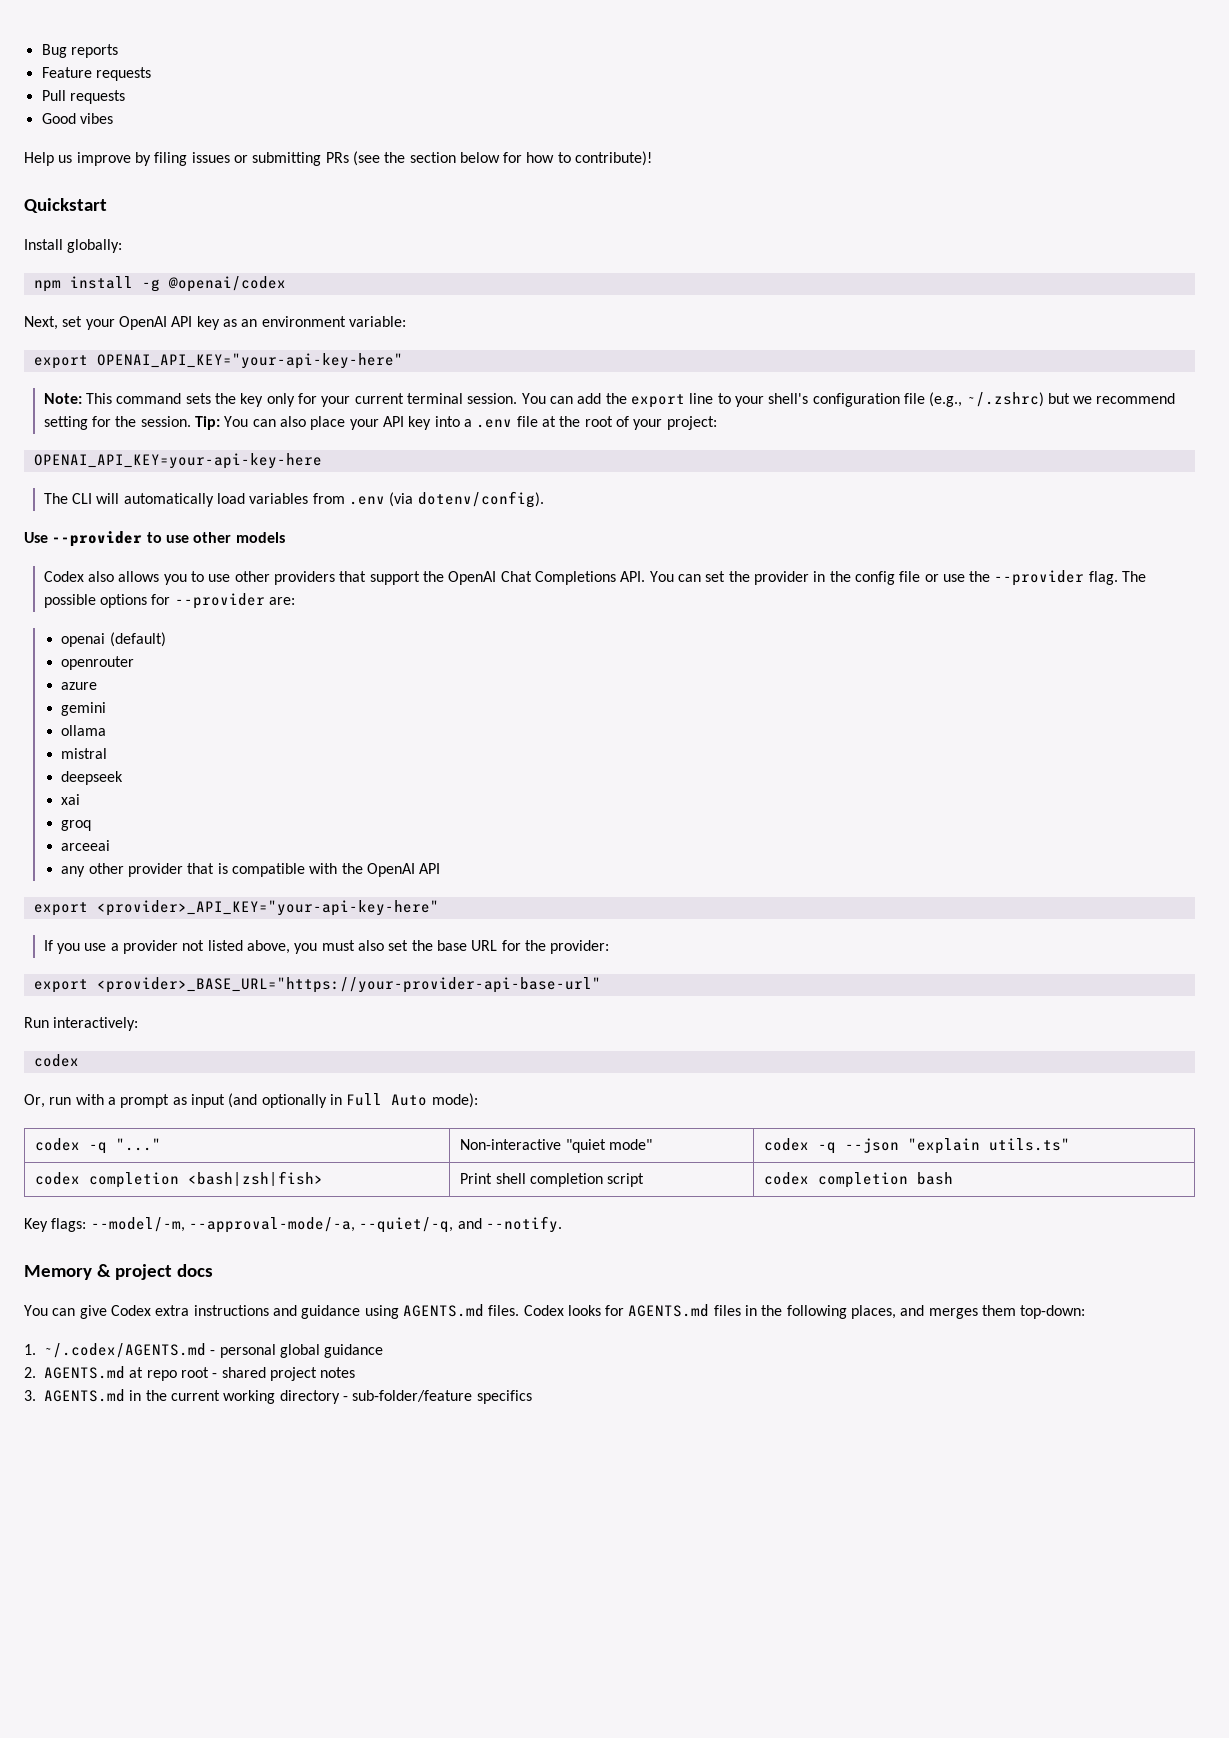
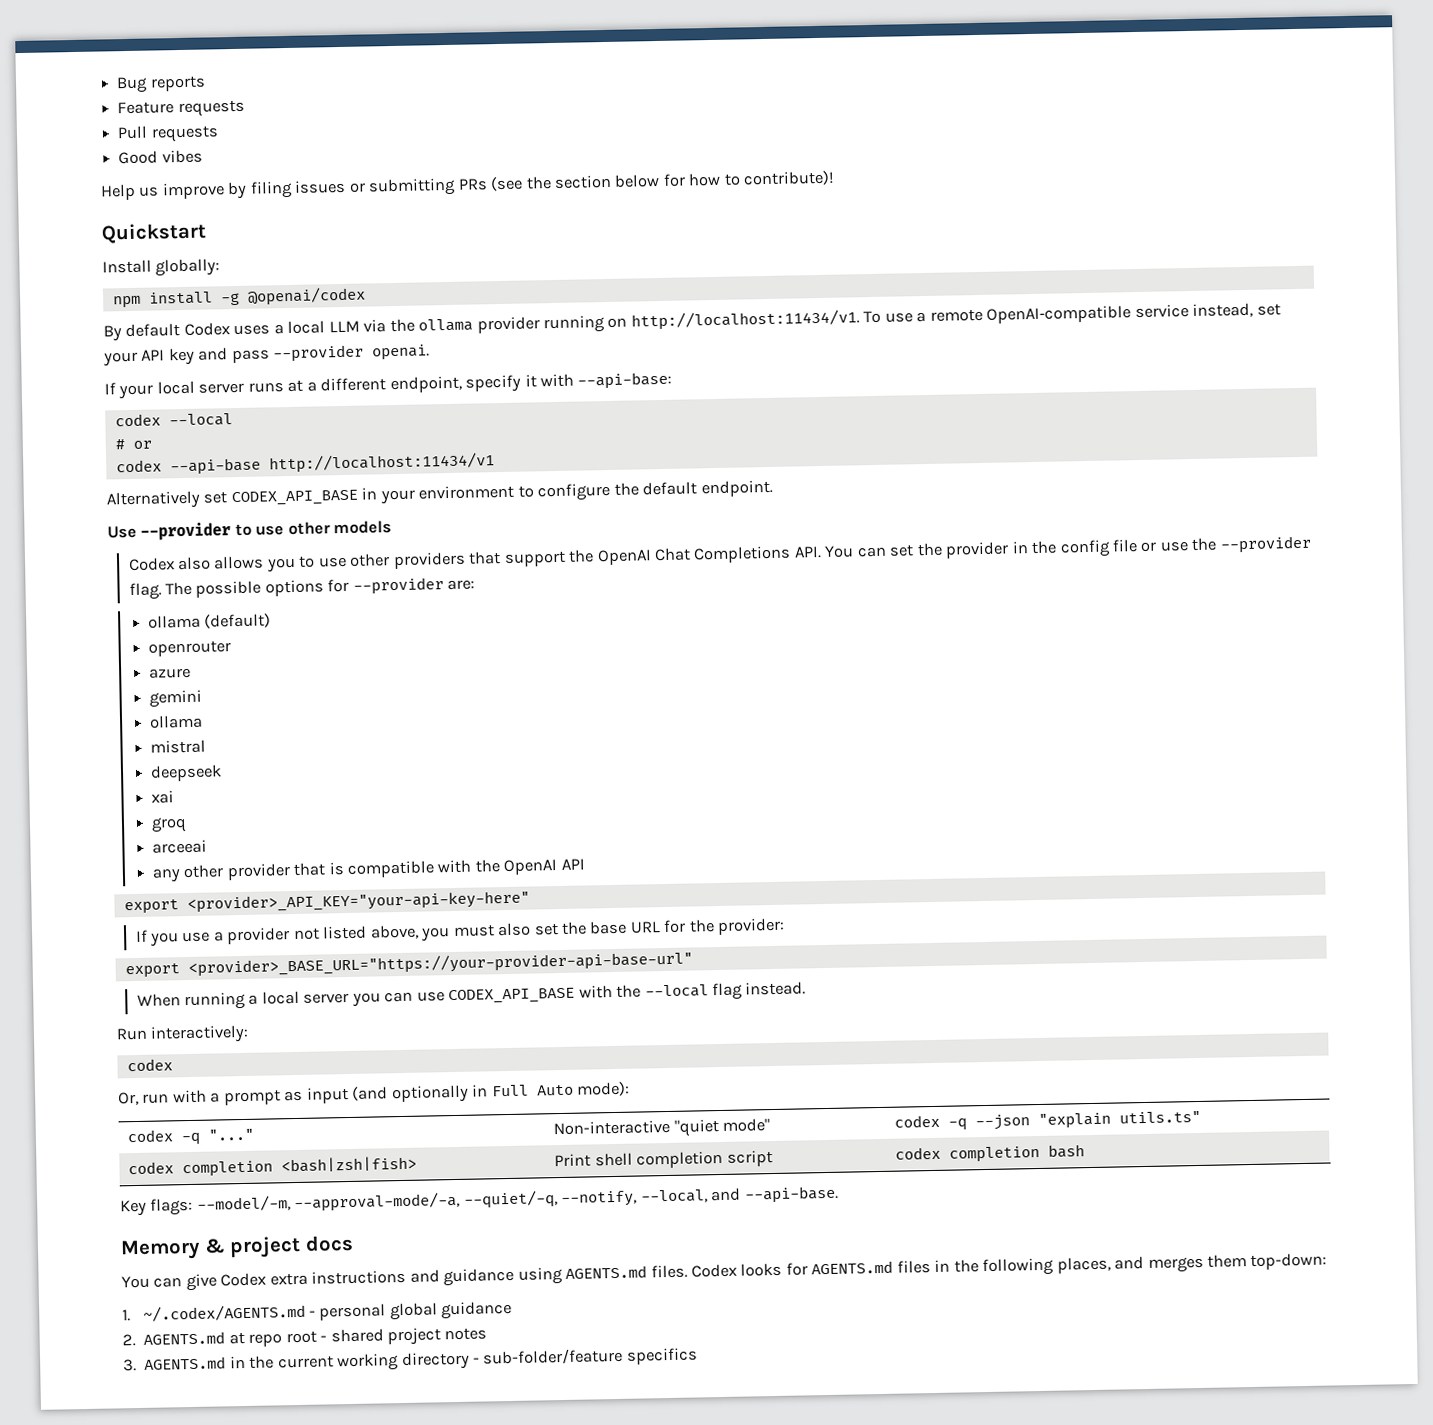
- Next, set your OpenAI API key as an environment variable:
- export OPENAI_API_KEY="your-api-key-here"
- Note: This command sets the key only for your current terminal session. You can add the export line to your shell's configuration file (e.g., ~/.zshrc) but we recommend setting for the session. Tip: You can also place your API key into a .env file at the root of your project:
- OPENAI_API_KEY=your-api-key-here
- The CLI will automatically load variables from .env (via dotenv/config).
+ By default Codex uses a local LLM via the ollama provider running on http://localhost:11434/v1. To use a remote OpenAI‑compatible service instead, set your API key and pass --provider openai.
+ If your local server runs at a different endpoint, specify it with --api-base:
+ codex --local
+ # or
+ codex --api-base http://localhost:11434/v1
+ Alternatively set CODEX_API_BASE in your environment to configure the default endpoint.
- openai (default)
+ ollama (default)
+ When running a local server you can use CODEX_API_BASE with the --local flag instead.
- Key flags: --model/-m, --approval-mode/-a, --quiet/-q, and --notify.
+ Key flags: --model/-m, --approval-mode/-a, --quiet/-q, --notify, --local, and --api-base.

